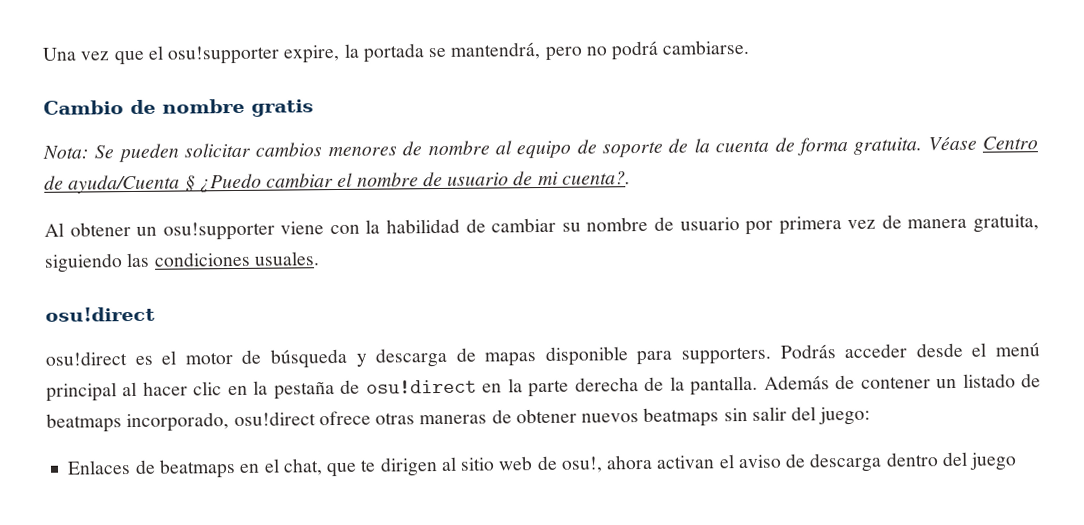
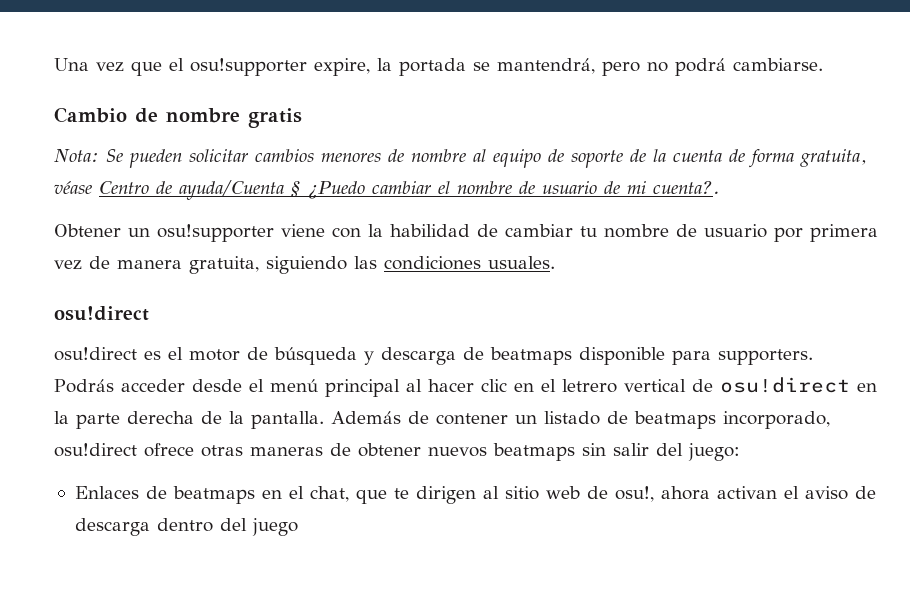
- Nota: Se pueden solicitar cambios menores de nombre al equipo de soporte de la cuenta de forma gratuita. Véase Centro de ayuda/Cuenta § ¿Puedo cambiar el nombre de usuario de mi cuenta?.
+ Nota: Se pueden solicitar cambios menores de nombre al equipo de soporte de la cuenta de forma gratuita, véase Centro de ayuda/Cuenta § ¿Puedo cambiar el nombre de usuario de mi cuenta?.
- Al obtener un osu!supporter viene con la habilidad de cambiar su nombre de usuario por primera vez de manera gratuita, siguiendo las condiciones usuales.
+ Obtener un osu!supporter viene con la habilidad de cambiar tu nombre de usuario por primera vez de manera gratuita, siguiendo las condiciones usuales.
- osu!direct es el motor de búsqueda y descarga de mapas disponible para supporters.
+ osu!direct es el motor de búsqueda y descarga de beatmaps disponible para supporters.
- Podrás acceder desde el menú principal al hacer clic en la pestaña de osu!direct en la parte derecha de la pantalla.
+ Podrás acceder desde el menú principal al hacer clic en el letrero vertical de osu!direct en la parte derecha de la pantalla.

